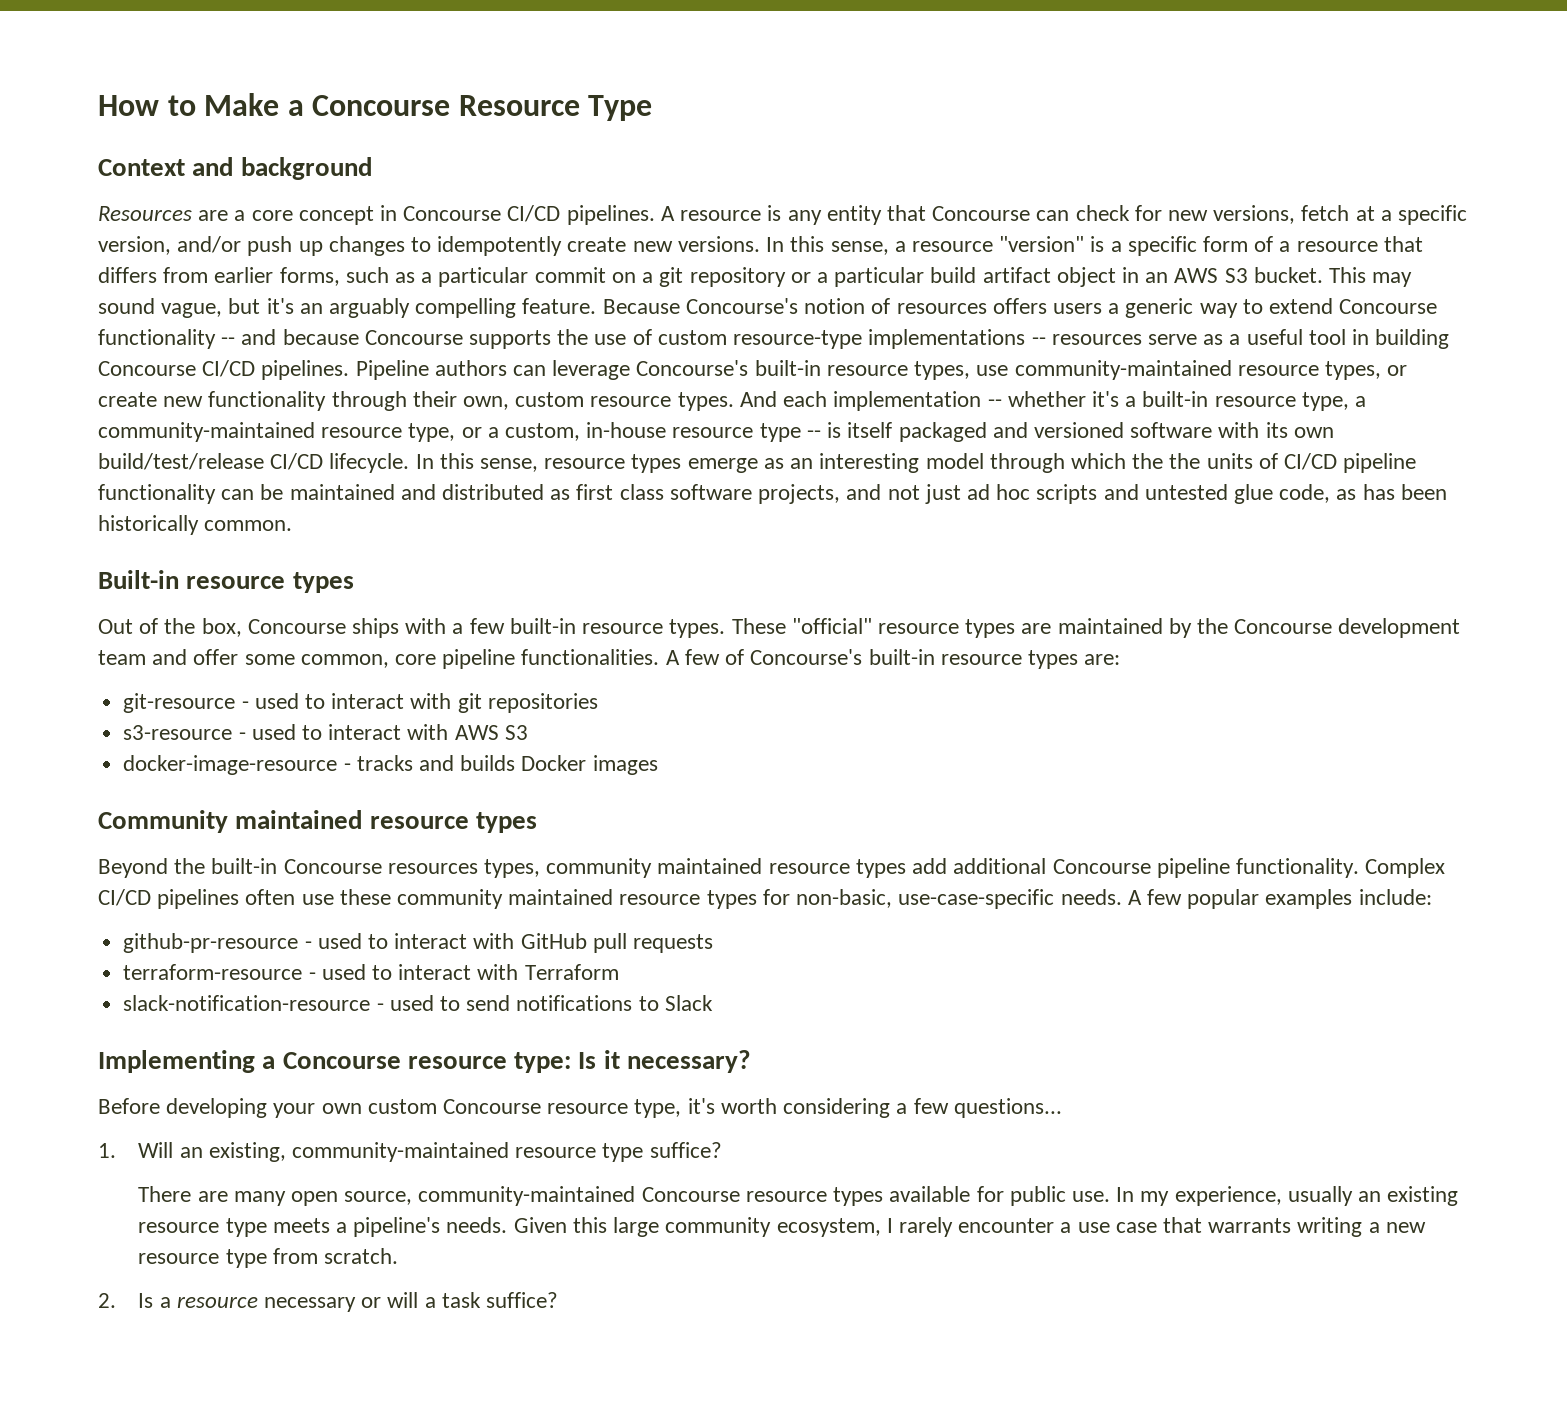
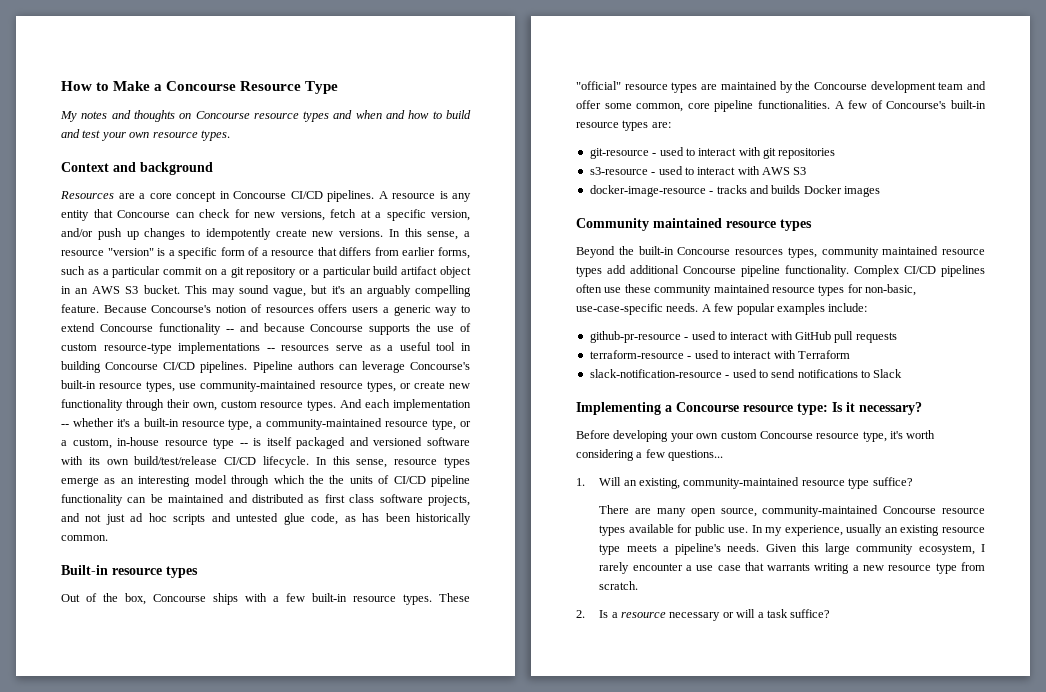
+ My notes and thoughts on Concourse resource types and when and how to build and test your own resource types.

